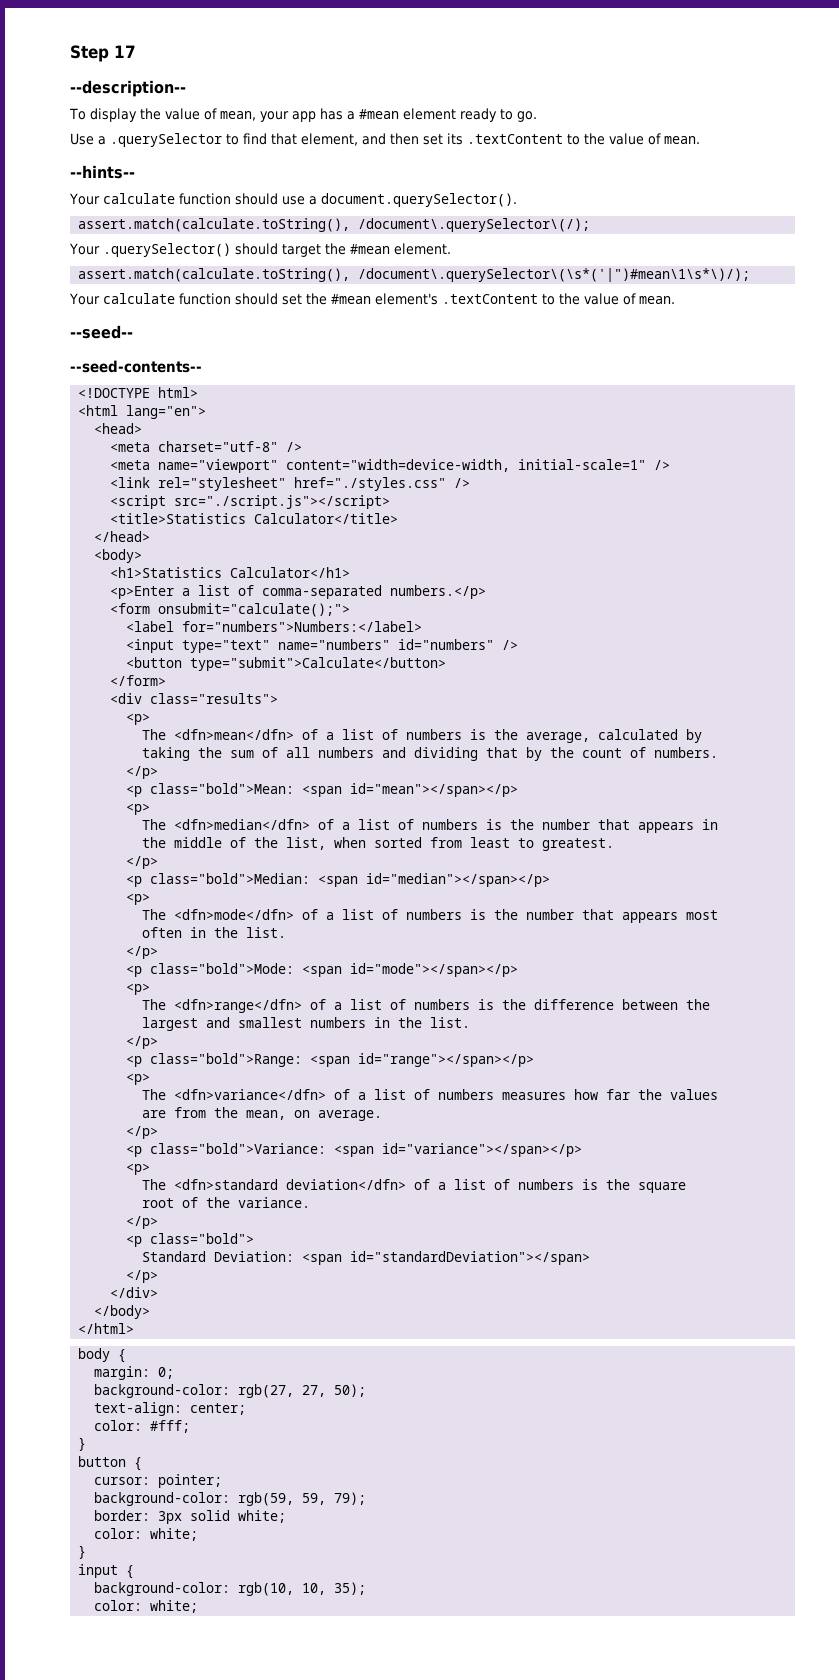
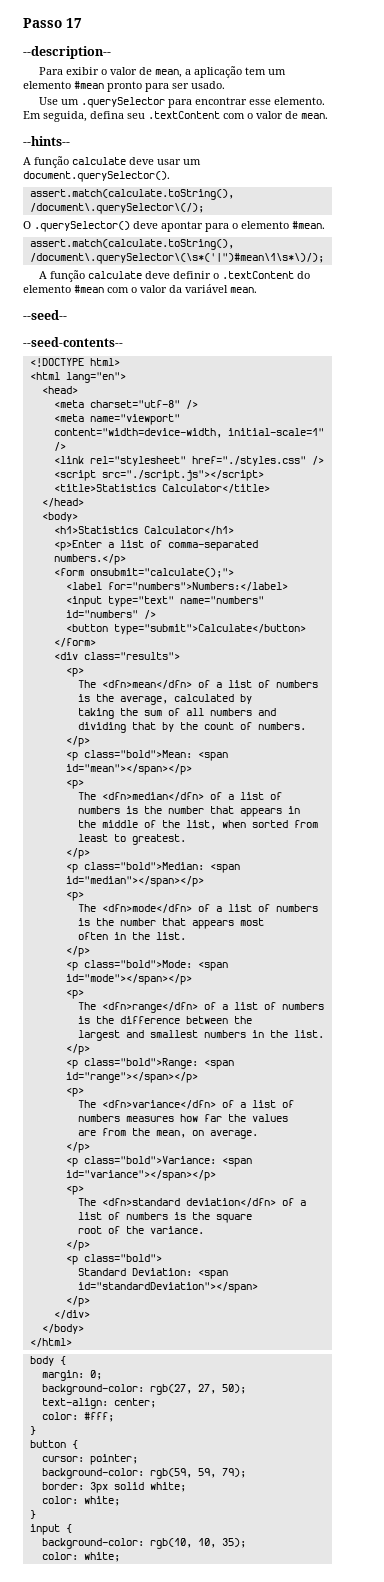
- Step 17
+ Passo 17
- To display the value of mean, your app has a #mean element ready to go.
- Use a .querySelector to find that element, and then set its .textContent to the value of mean.
+ Para exibir o valor de mean, a aplicação tem um elemento #mean pronto para ser usado.
+ Use um .querySelector para encontrar esse elemento. Em seguida, defina seu .textContent com o valor de mean.
  --hints--
- Your calculate function should use a document.querySelector().
+ A função calculate deve usar um document.querySelector().
  assert.match(calculate.toString(), /document\.querySelector\(/);
- Your .querySelector() should target the #mean element.
+ O .querySelector() deve apontar para o elemento #mean.
  assert.match(calculate.toString(), /document\.querySelector\(\s*('|")#mean\1\s*\)/);
- Your calculate function should set the #mean element's .textContent to the value of mean.
+ A função calculate deve definir o .textContent do elemento #mean com o valor da variável mean.

